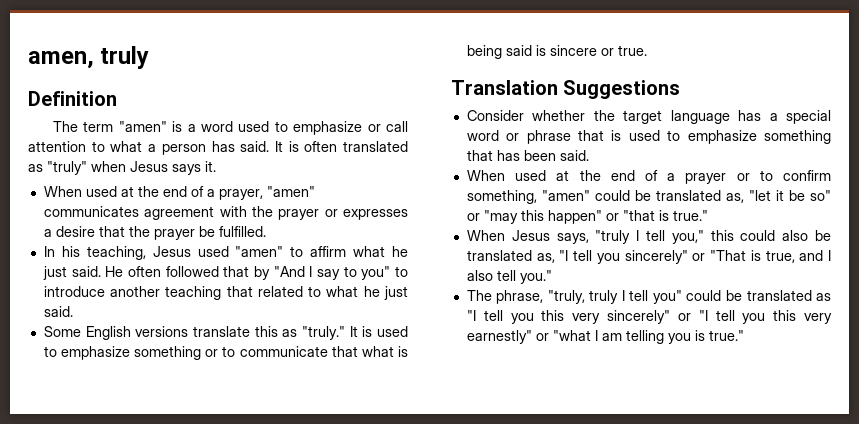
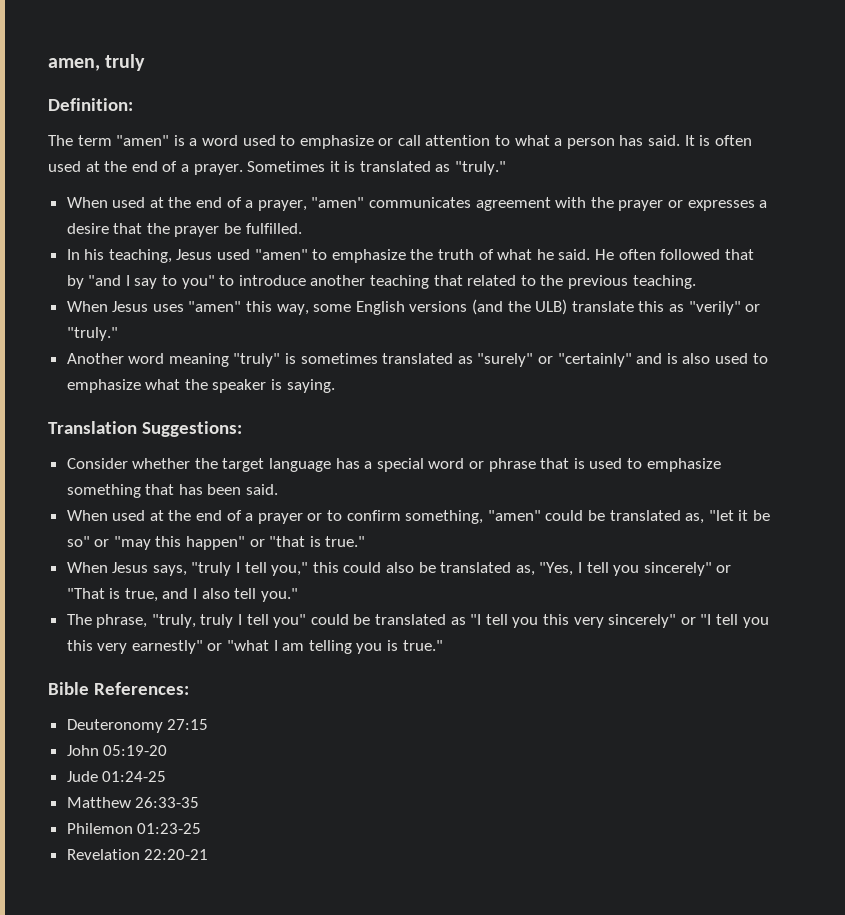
- Definition
+ Definition:
- It is often translated as "truly" when Jesus says it.
+ It is often used at the end of a prayer. Sometimes it is translated as "truly."
- In his teaching, Jesus used "amen" to affirm what he just said.
+ In his teaching, Jesus used "amen" to emphasize the truth of what he said.
- He often followed that by "And I say to you" to introduce another teaching that related to what he just said.
- Some English versions translate this as "truly." It is used to emphasize something or to communicate that what is being said is sincere or true.
+ He often followed that by "and I say to you" to introduce another teaching that related to the previous teaching.
+ When Jesus uses "amen" this way, some English versions (and the ULB) translate this as "verily" or "truly."
+ Another word meaning "truly" is sometimes translated as "surely" or "certainly" and is also used to emphasize what the speaker is saying.
- Translation Suggestions
+ Translation Suggestions:
- When Jesus says, "truly I tell you," this could also be translated as, "I tell you sincerely" or "That is true, and I also tell you."
+ When Jesus says, "truly I tell you," this could also be translated as, "Yes, I tell you sincerely" or "That is true, and I also tell you."
+ Bible References:
+ Deuteronomy 27:15
+ John 05:19-20
+ Jude 01:24-25
+ Matthew 26:33-35
+ Philemon 01:23-25
+ Revelation 22:20-21

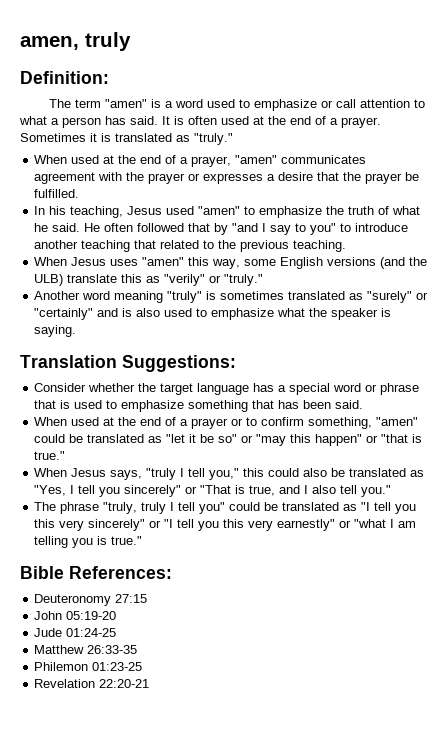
- When used at the end of a prayer or to confirm something, "amen" could be translated as, "let it be so" or "may this happen" or "that is true."
+ When used at the end of a prayer or to confirm something, "amen" could be translated as "let it be so" or "may this happen" or "that is true."
- When Jesus says, "truly I tell you," this could also be translated as, "Yes, I tell you sincerely" or "That is true, and I also tell you."
+ When Jesus says, "truly I tell you," this could also be translated as "Yes, I tell you sincerely" or "That is true, and I also tell you."
- The phrase, "truly, truly I tell you" could be translated as "I tell you this very sincerely" or "I tell you this very earnestly" or "what I am telling you is true."
+ The phrase "truly, truly I tell you" could be translated as "I tell you this very sincerely" or "I tell you this very earnestly" or "what I am telling you is true."

